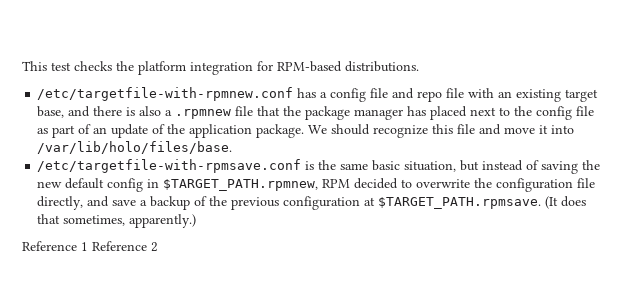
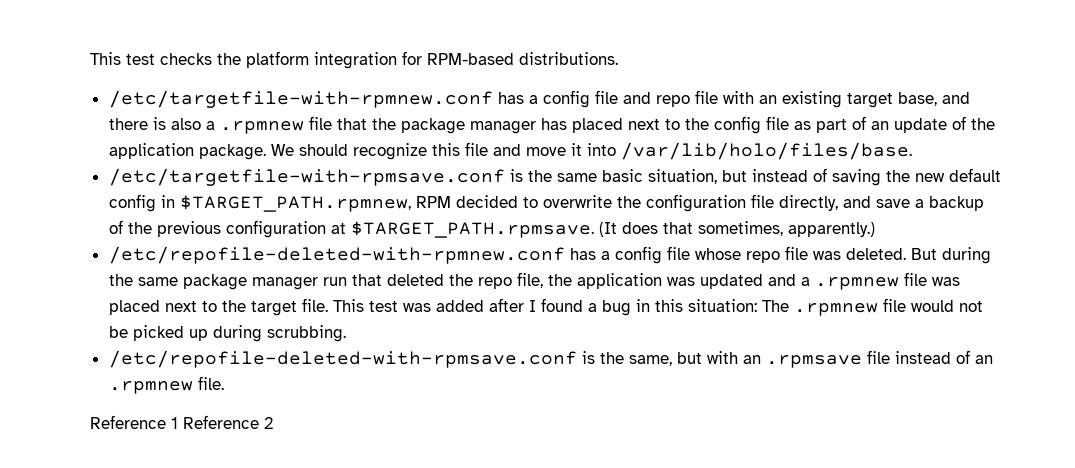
+ /etc/repofile-deleted-with-rpmnew.conf has a config file whose repo file was deleted. But during the same package manager run that deleted the repo file, the application was updated and a .rpmnew file was placed next to the target file. This test was added after I found a bug in this situation: The .rpmnew file would not be picked up during scrubbing.
+ /etc/repofile-deleted-with-rpmsave.conf is the same, but with an .rpmsave file instead of an .rpmnew file.

